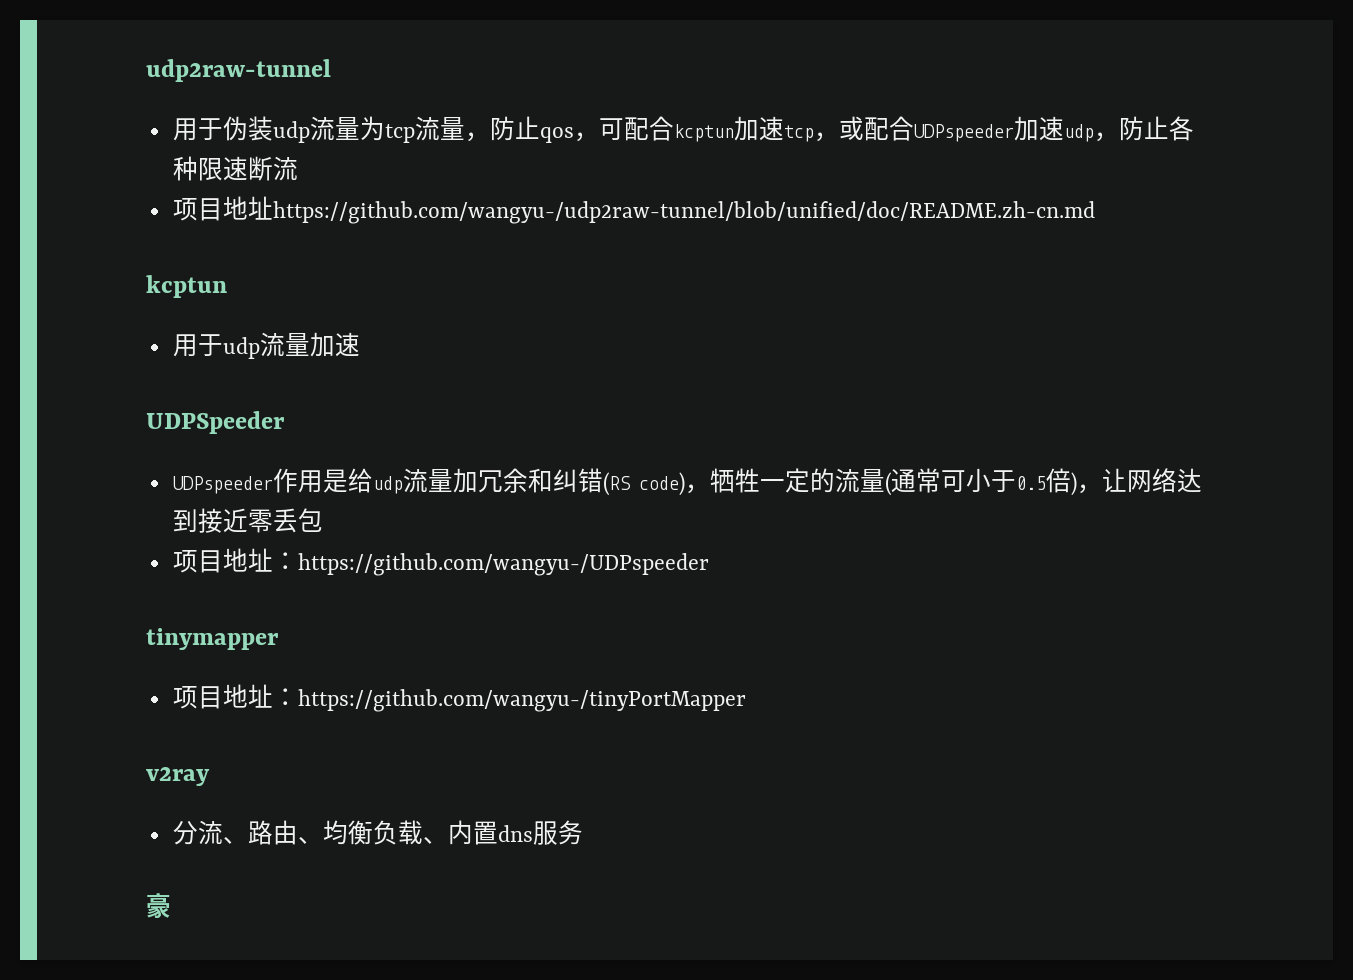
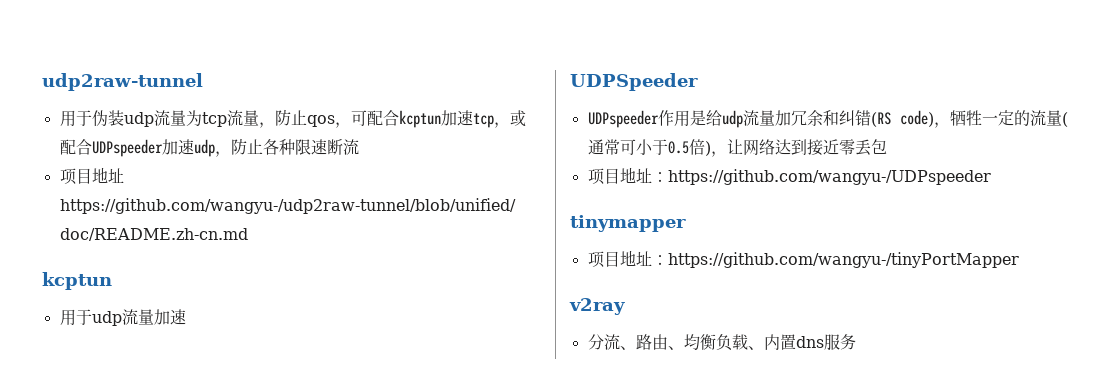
- 豪

